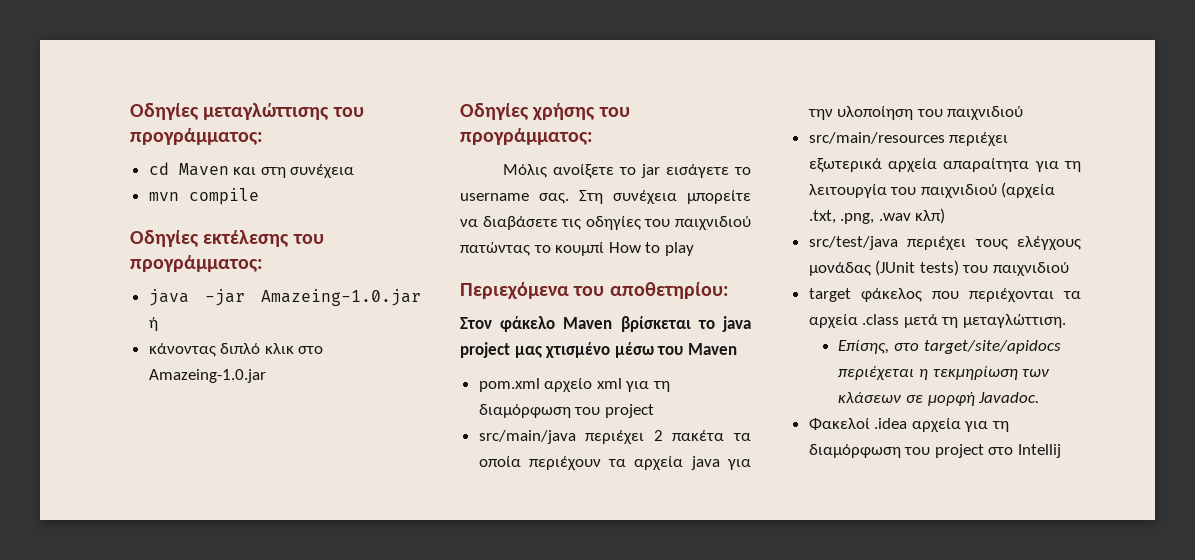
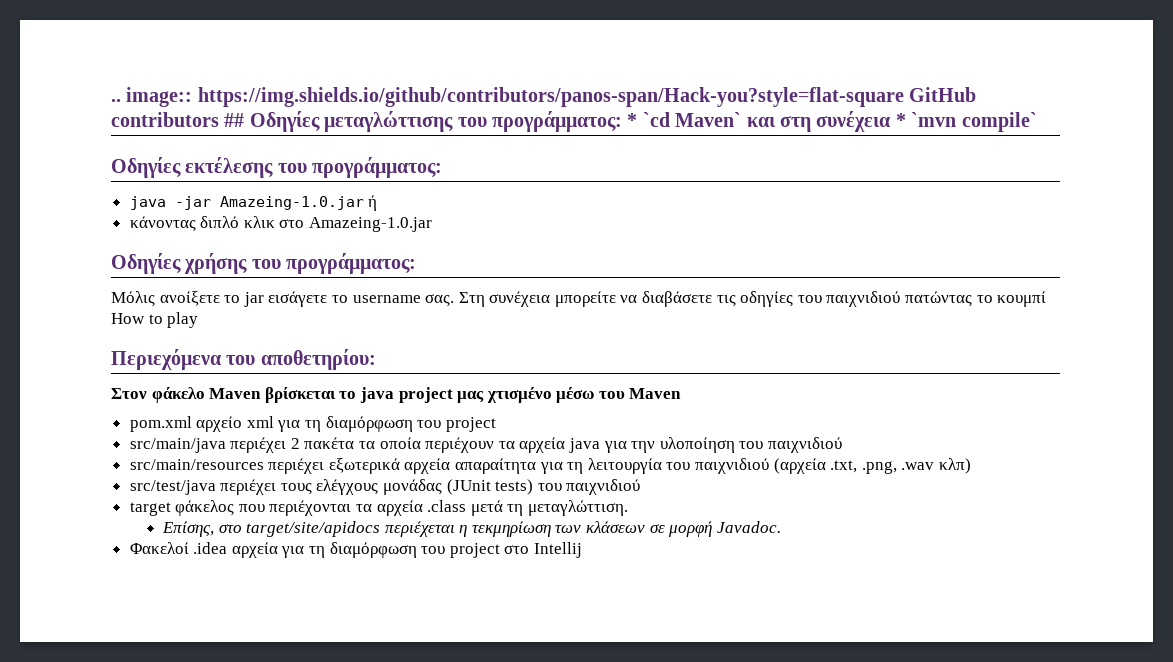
- Οδηγίες μεταγλώττισης του προγράμματος:
- cd Maven και στη συνέχεια
- mvn compile
+ .. image:: https://img.shields.io/github/contributors/panos-span/Hack-you?style=flat-square GitHub contributors ## Οδηγίες μεταγλώττισης του προγράμματος: * `cd Maven` και στη συνέχεια * `mvn compile`

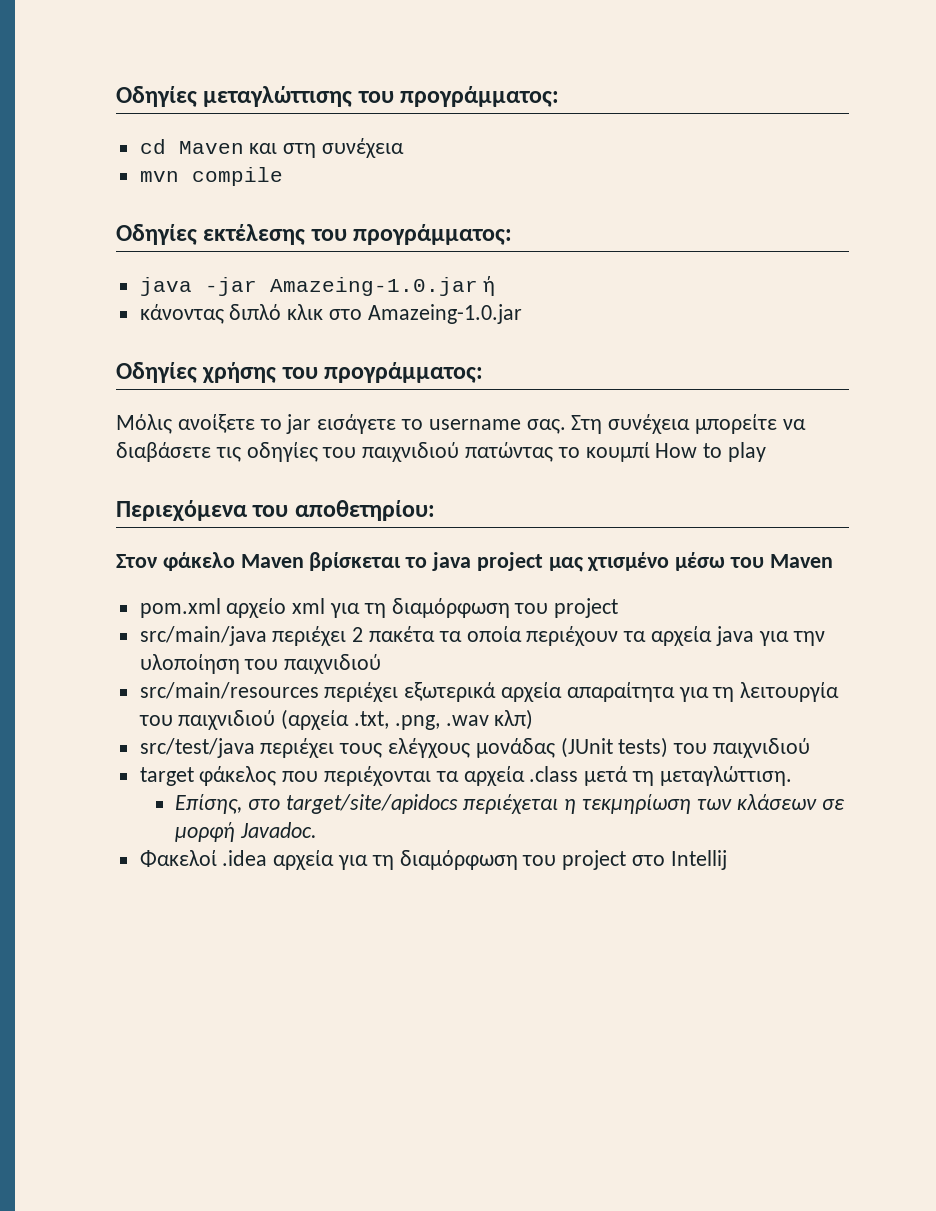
- .. image:: https://img.shields.io/github/contributors/panos-span/Hack-you?style=flat-square GitHub contributors ## Οδηγίες μεταγλώττισης του προγράμματος: * `cd Maven` και στη συνέχεια * `mvn compile`
+ Οδηγίες μεταγλώττισης του προγράμματος:
+ cd Maven και στη συνέχεια
+ mvn compile

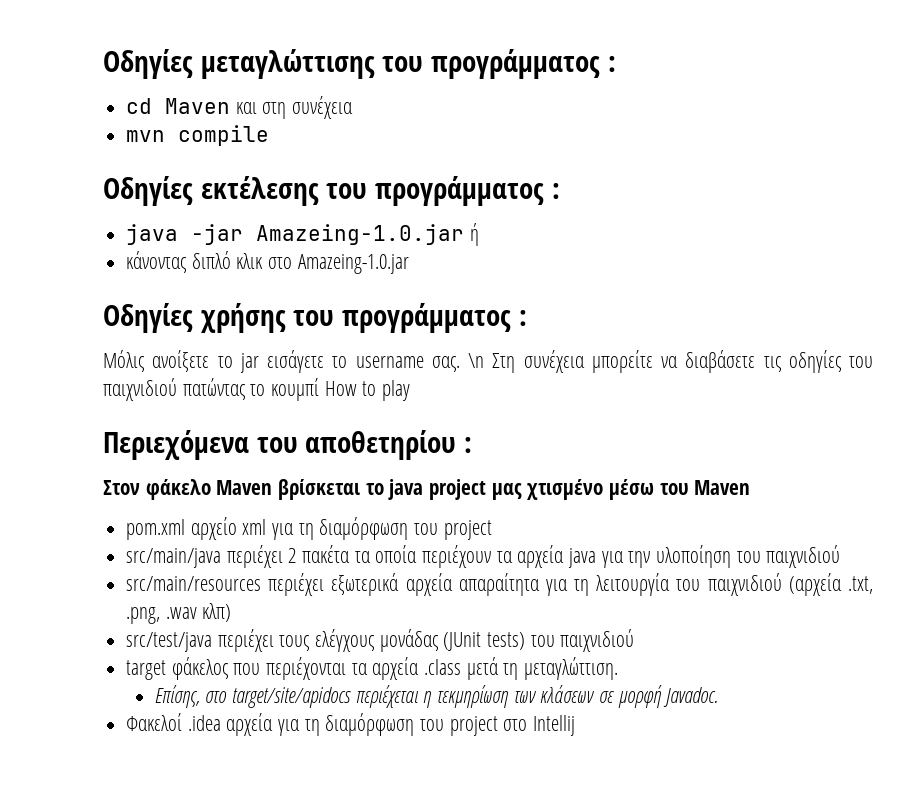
- Οδηγίες μεταγλώττισης του προγράμματος:
+ Οδηγίες μεταγλώττισης του προγράμματος :
- Οδηγίες εκτέλεσης του προγράμματος:
+ Οδηγίες εκτέλεσης του προγράμματος :
- Οδηγίες χρήσης του προγράμματος:
+ Οδηγίες χρήσης του προγράμματος :
- Στη συνέχεια μπορείτε να διαβάσετε τις οδηγίες του παιχνιδιού πατώντας το κουμπί How to play
+ \n Στη συνέχεια μπορείτε να διαβάσετε τις οδηγίες του παιχνιδιού πατώντας το κουμπί How to play
- Περιεχόμενα του αποθετηρίου:
+ Περιεχόμενα του αποθετηρίου :

